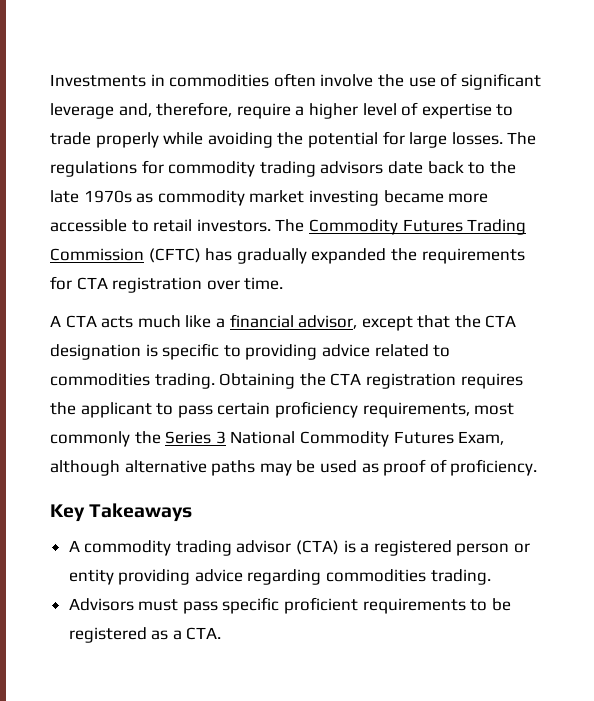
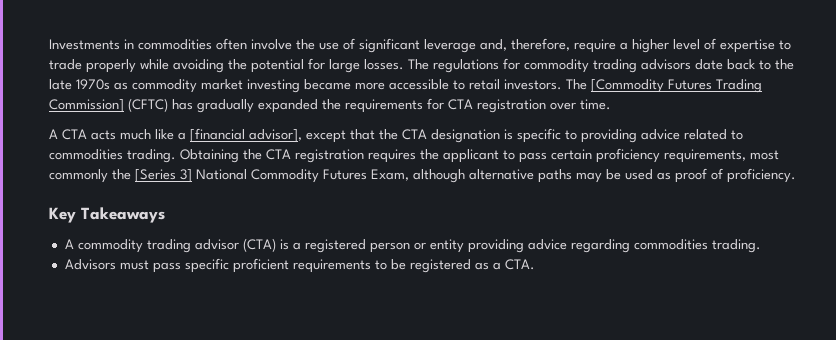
- The Commodity Futures Trading Commission (CFTC) has gradually expanded the requirements for CTA registration over time.
+ The [Commodity Futures Trading Commission] (CFTC) has gradually expanded the requirements for CTA registration over time.
- A CTA acts much like a financial advisor, except that the CTA designation is specific to providing advice related to commodities trading.
+ A CTA acts much like a [financial advisor], except that the CTA designation is specific to providing advice related to commodities trading.
- Obtaining the CTA registration requires the applicant to pass certain proficiency requirements, most commonly the Series 3 National Commodity Futures Exam, although alternative paths may be used as proof of proficiency.
+ Obtaining the CTA registration requires the applicant to pass certain proficiency requirements, most commonly the [Series 3] National Commodity Futures Exam, although alternative paths may be used as proof of proficiency.

